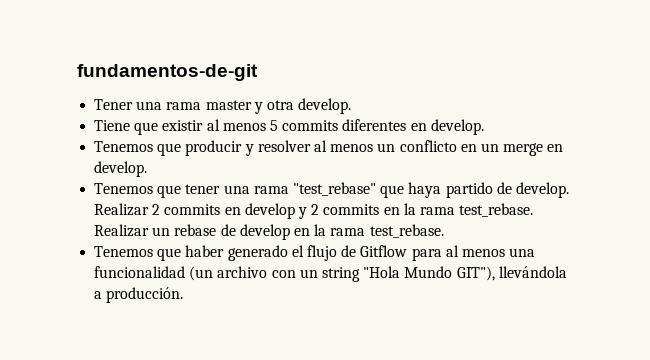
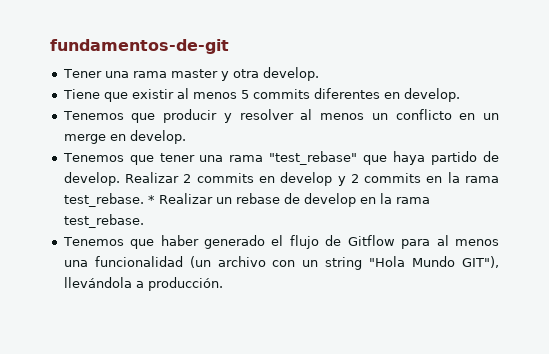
- Realizar un rebase de develop en la rama test_rebase.
+ * Realizar un rebase de develop en la rama test_rebase.

